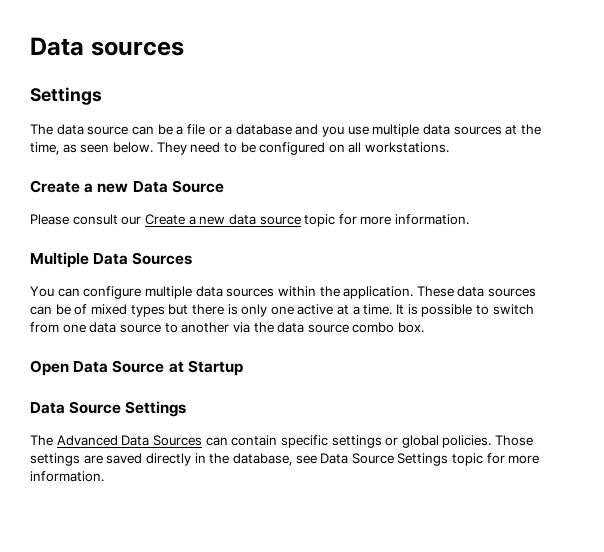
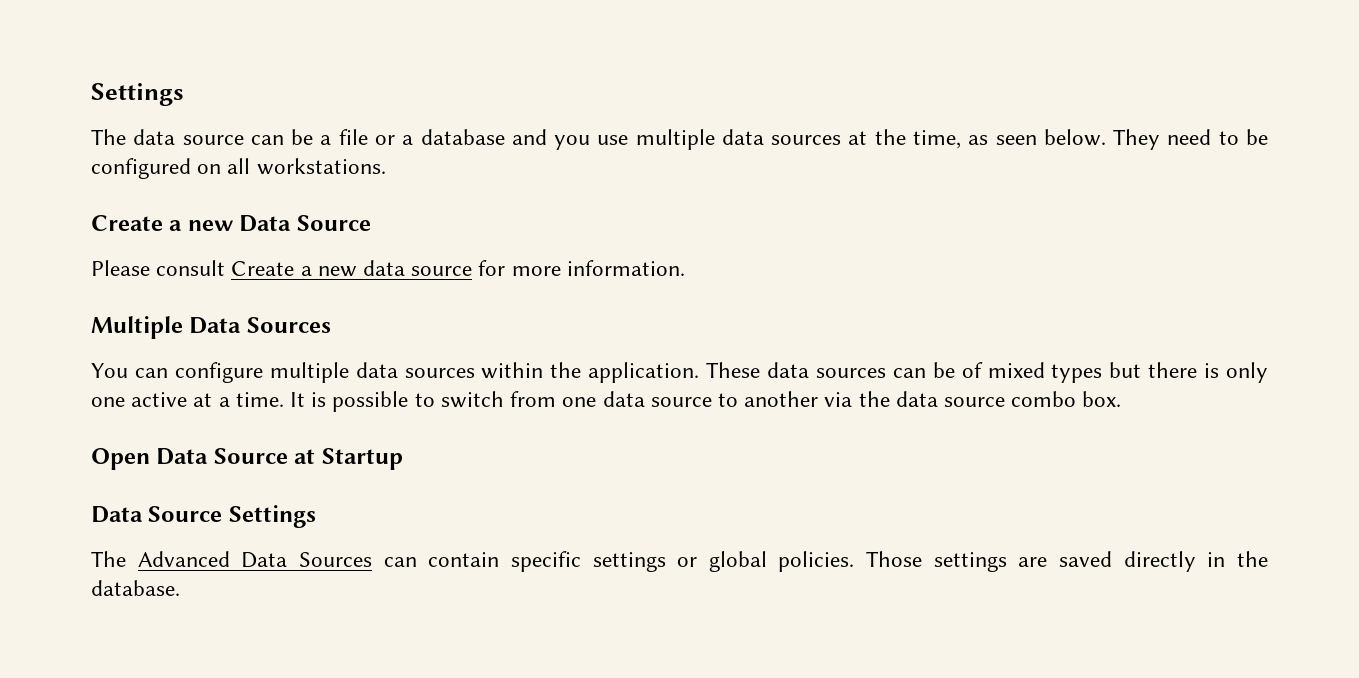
- Data sources
- Please consult our Create a new data source topic for more information.
+ Please consult Create a new data source for more information.
- Those settings are saved directly in the database, see Data Source Settings topic for more information.
+ Those settings are saved directly in the database.

